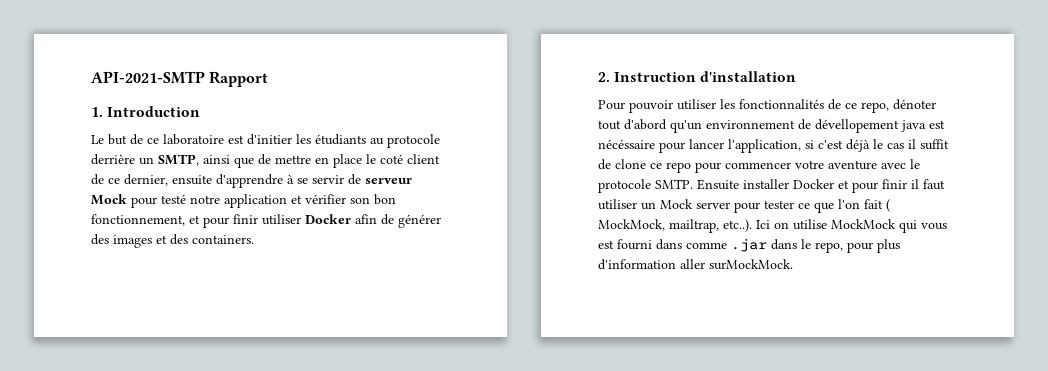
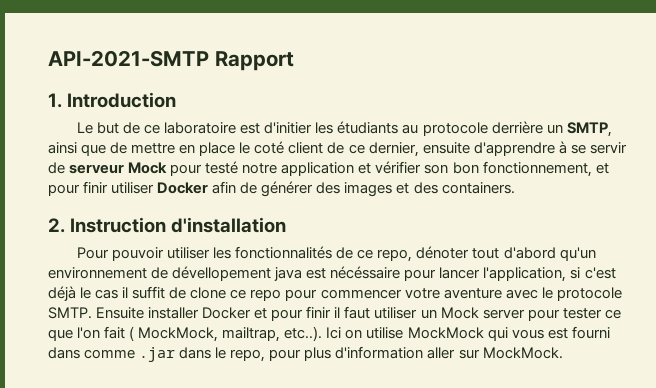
- Ensuite installer Docker et pour finir il faut utiliser un Mock server pour tester ce que l'on fait ( MockMock, mailtrap, etc..). Ici on utilise MockMock qui vous est fourni dans comme .jar dans le repo, pour plus d'information aller surMockMock.
+ Ensuite installer Docker et pour finir il faut utiliser un Mock server pour tester ce que l'on fait ( MockMock, mailtrap, etc..). Ici on utilise MockMock qui vous est fourni dans comme .jar dans le repo, pour plus d'information aller sur MockMock.

